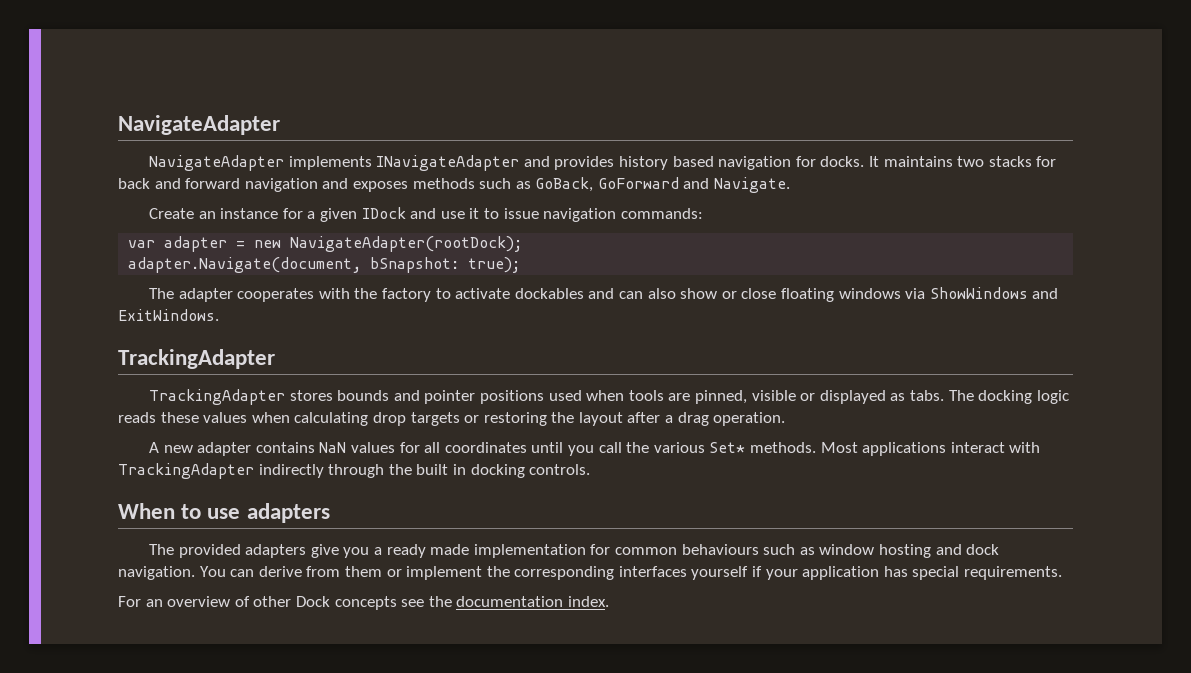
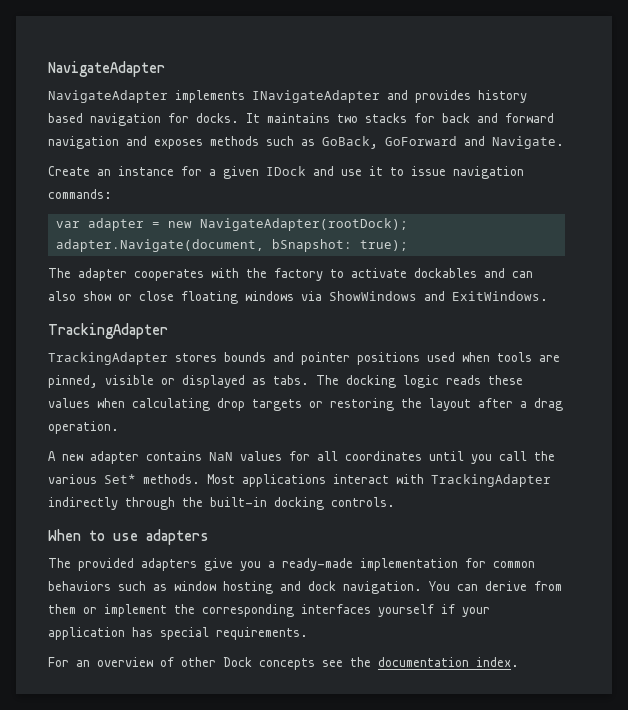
- Most applications interact with TrackingAdapter indirectly through the built in docking controls.
+ Most applications interact with TrackingAdapter indirectly through the built-in docking controls.
- The provided adapters give you a ready made implementation for common behaviours such as window hosting and dock navigation.
+ The provided adapters give you a ready-made implementation for common behaviors such as window hosting and dock navigation.

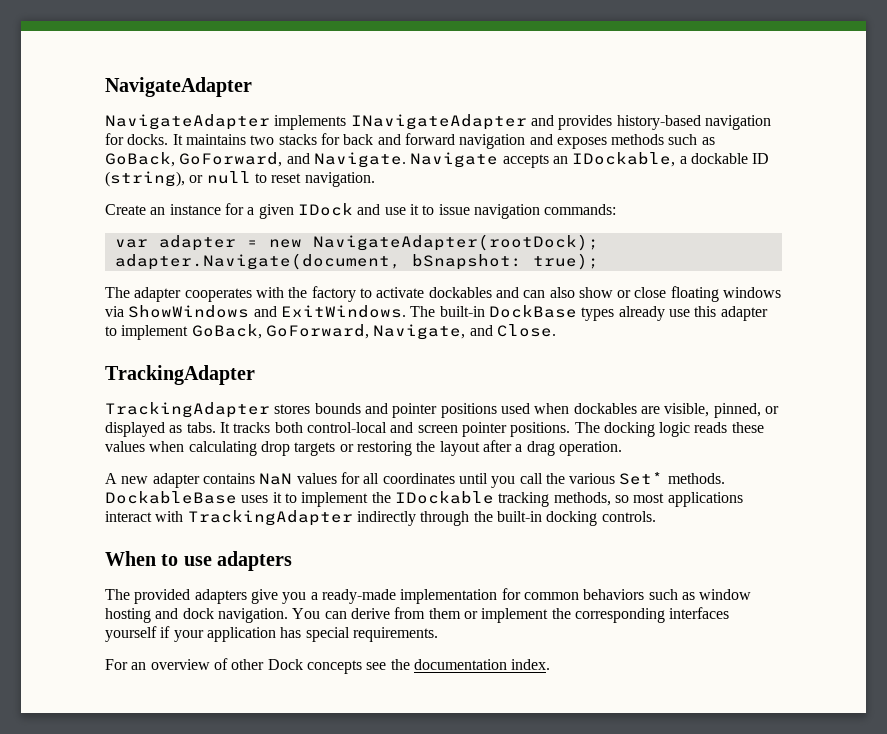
- NavigateAdapter implements INavigateAdapter and provides history based navigation for docks.
+ NavigateAdapter implements INavigateAdapter and provides history-based navigation for docks.
- It maintains two stacks for back and forward navigation and exposes methods such as GoBack, GoForward and Navigate.
+ It maintains two stacks for back and forward navigation and exposes methods such as GoBack, GoForward, and Navigate. Navigate accepts an IDockable, a dockable ID (string), or null to reset navigation.
+ The built-in DockBase types already use this adapter to implement GoBack, GoForward, Navigate, and Close.
- TrackingAdapter stores bounds and pointer positions used when tools are pinned, visible or displayed as tabs.
+ TrackingAdapter stores bounds and pointer positions used when dockables are visible, pinned, or displayed as tabs. It tracks both control-local and screen pointer positions.
- Most applications interact with TrackingAdapter indirectly through the built-in docking controls.
+ DockableBase uses it to implement the IDockable tracking methods, so most applications interact with TrackingAdapter indirectly through the built-in docking controls.

